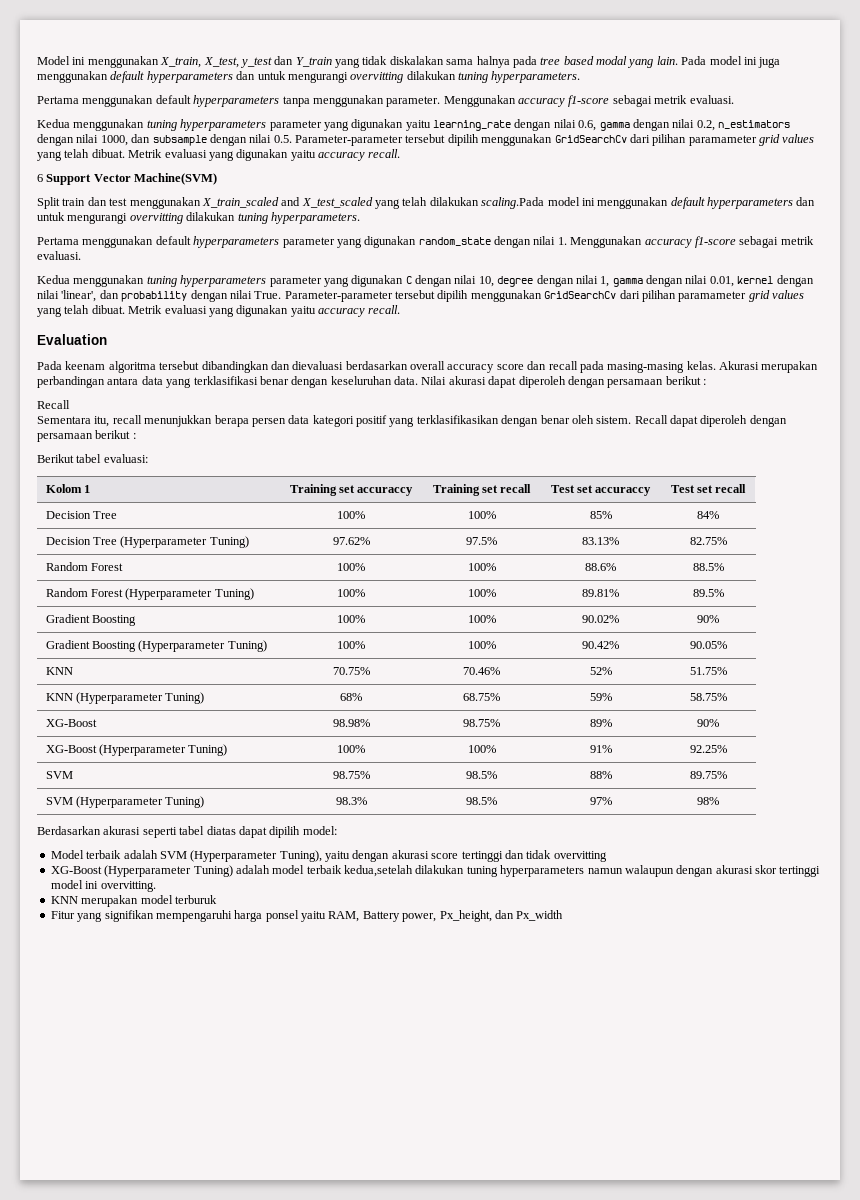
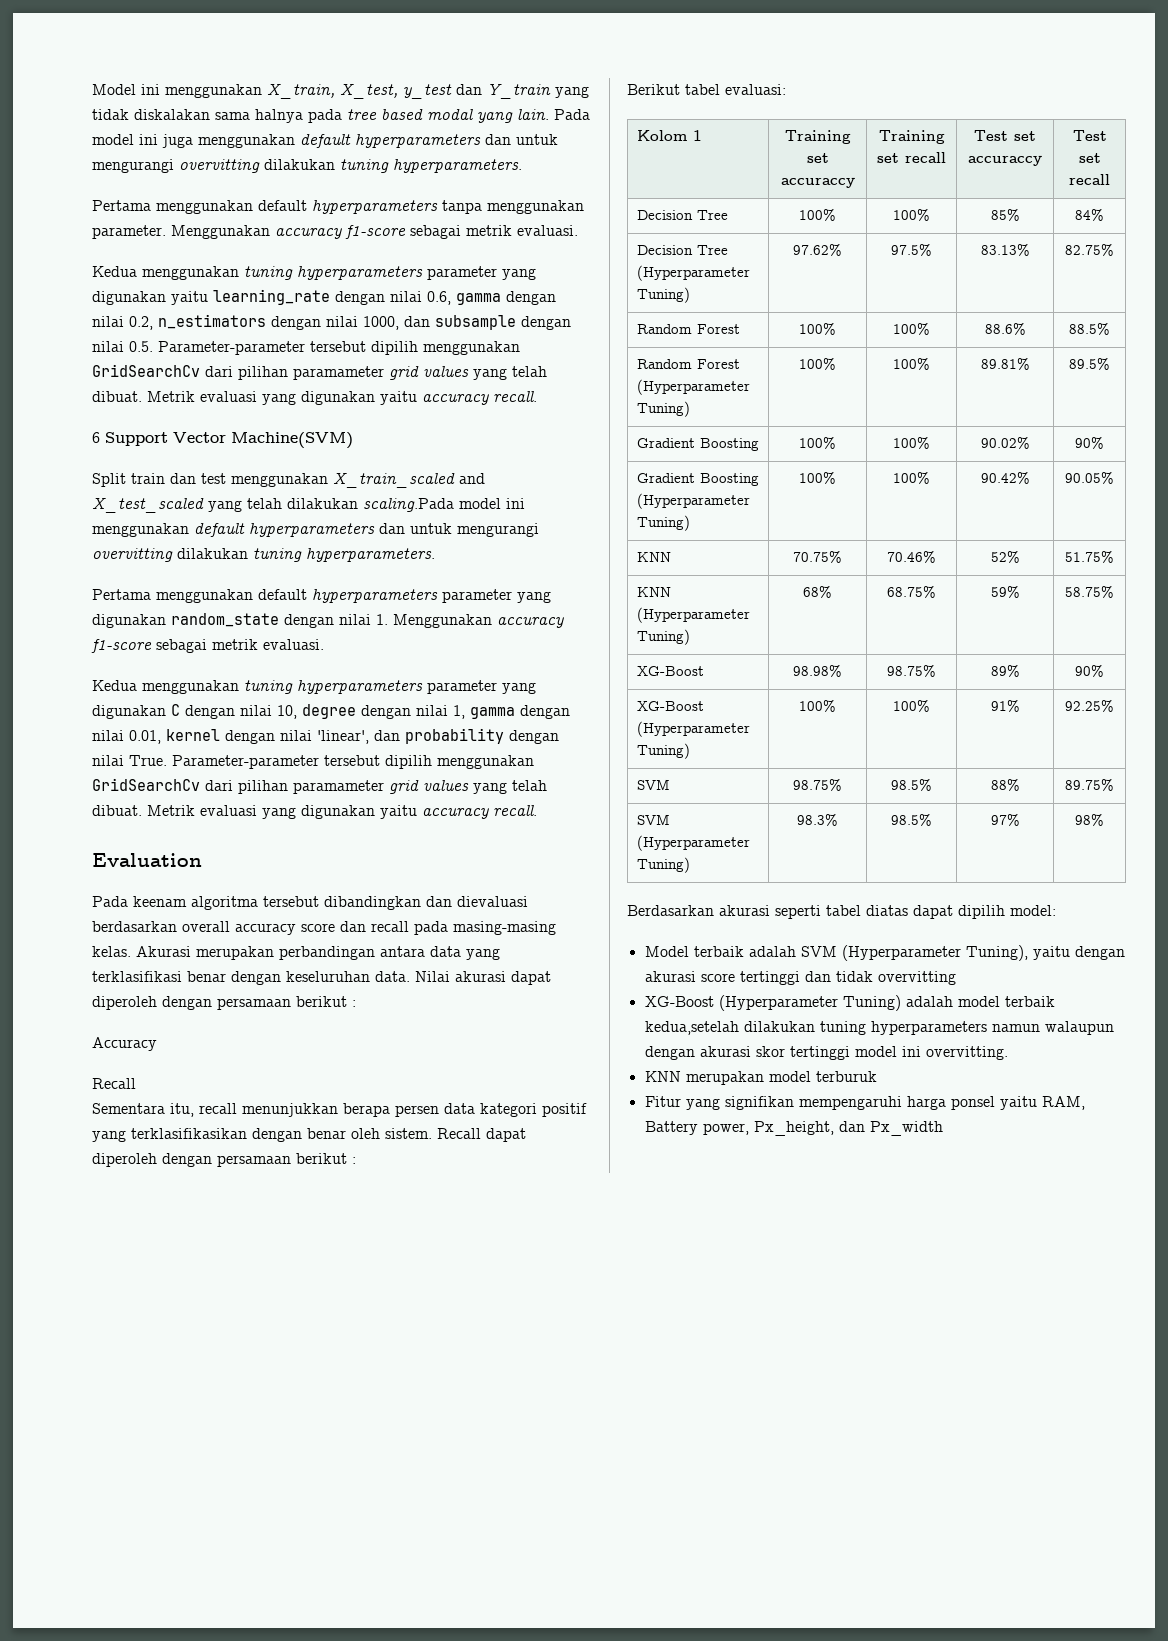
+ Accuracy

